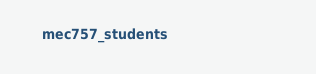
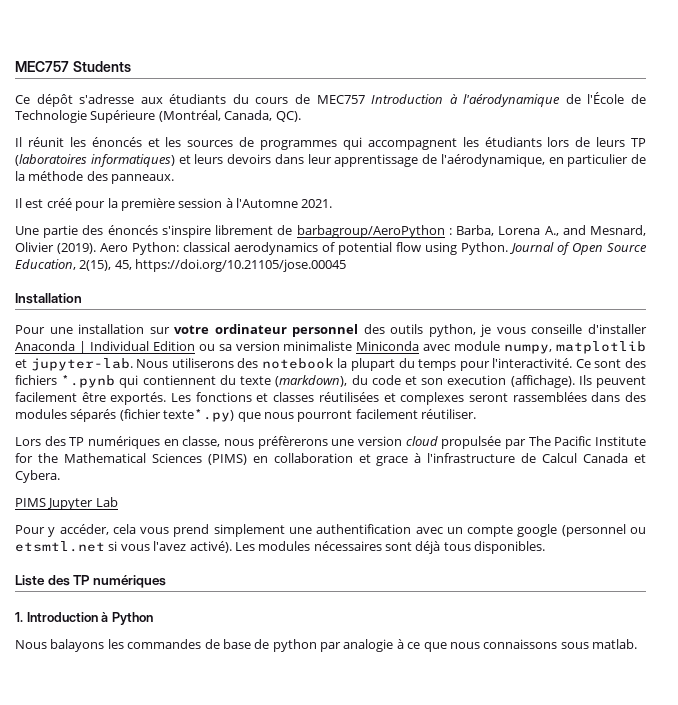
- mec757_students
+ MEC757 Students
+ Ce dépôt s'adresse aux étudiants du cours de MEC757 Introduction à l'aérodynamique de l'École de Technologie Supérieure (Montréal, Canada, QC).
+ Il réunit les énoncés et les sources de programmes qui accompagnent les étudiants lors de leurs TP (laboratoires informatiques) et leurs devoirs dans leur apprentissage de l'aérodynamique, en particulier de la méthode des panneaux.
+ Il est créé pour la première session à l'Automne 2021.
+ Une partie des énoncés s'inspire librement de barbagroup/AeroPython : Barba, Lorena A., and Mesnard, Olivier (2019). Aero Python: classical aerodynamics of potential flow using Python. Journal of Open Source Education, 2(15), 45, https://doi.org/10.21105/jose.00045
+ Installation
+ Pour une installation sur votre ordinateur personnel des outils python, je vous conseille d'installer Anaconda | Individual Edition ou sa version minimaliste Miniconda avec module numpy, matplotlib et jupyter-lab. Nous utiliserons des notebook la plupart du temps pour l'interactivité. Ce sont des fichiers *.pynb qui contiennent du texte (markdown), du code et son execution (affichage). Ils peuvent facilement être exportés. Les fonctions et classes réutilisées et complexes seront rassemblées dans des modules séparés (fichier texte*.py) que nous pourront facilement réutiliser.
+ Lors des TP numériques en classe, nous préfèrerons une version cloud propulsée par The Pacific Institute for the Mathematical Sciences (PIMS) en collaboration et grace à l'infrastructure de Calcul Canada et Cybera.
+ PIMS Jupyter Lab
+ Pour y accéder, cela vous prend simplement une authentification avec un compte google (personnel ou etsmtl.net si vous l'avez activé). Les modules nécessaires sont déjà tous disponibles.
+ Liste des TP numériques
+ 1. Introduction à Python
+ Nous balayons les commandes de base de python par analogie à ce que nous connaissons sous matlab.

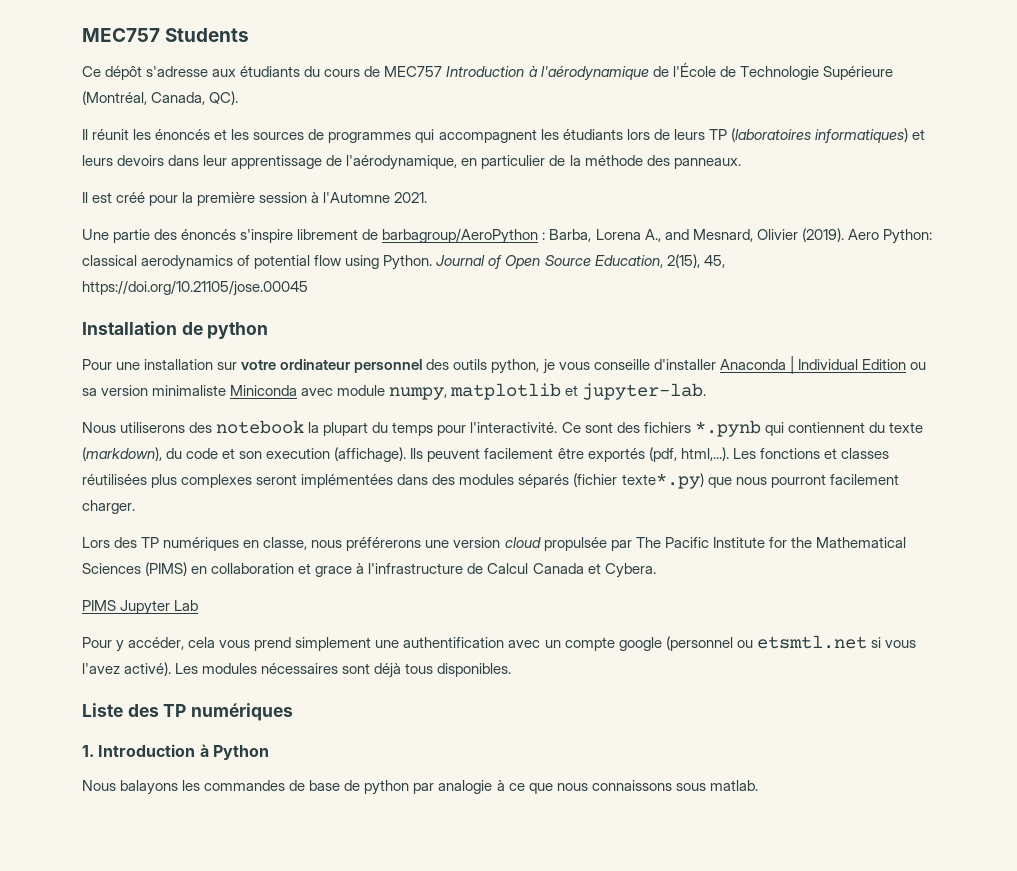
- Installation
+ Installation de python
- Pour une installation sur votre ordinateur personnel des outils python, je vous conseille d'installer Anaconda | Individual Edition ou sa version minimaliste Miniconda avec module numpy, matplotlib et jupyter-lab. Nous utiliserons des notebook la plupart du temps pour l'interactivité.
+ Pour une installation sur votre ordinateur personnel des outils python, je vous conseille d'installer Anaconda | Individual Edition ou sa version minimaliste Miniconda avec module numpy, matplotlib et jupyter-lab.
+ Nous utiliserons des notebook la plupart du temps pour l'interactivité.
- Ils peuvent facilement être exportés. Les fonctions et classes réutilisées et complexes seront rassemblées dans des modules séparés (fichier texte*.py) que nous pourront facilement réutiliser.
+ Ils peuvent facilement être exportés (pdf, html,...). Les fonctions et classes réutilisées plus complexes seront implémentées dans des modules séparés (fichier texte*.py) que nous pourront facilement charger.
- Lors des TP numériques en classe, nous préfèrerons une version cloud propulsée par The Pacific Institute for the Mathematical Sciences (PIMS) en collaboration et grace à l'infrastructure de Calcul Canada et Cybera.
+ Lors des TP numériques en classe, nous préférerons une version cloud propulsée par The Pacific Institute for the Mathematical Sciences (PIMS) en collaboration et grace à l'infrastructure de Calcul Canada et Cybera.

